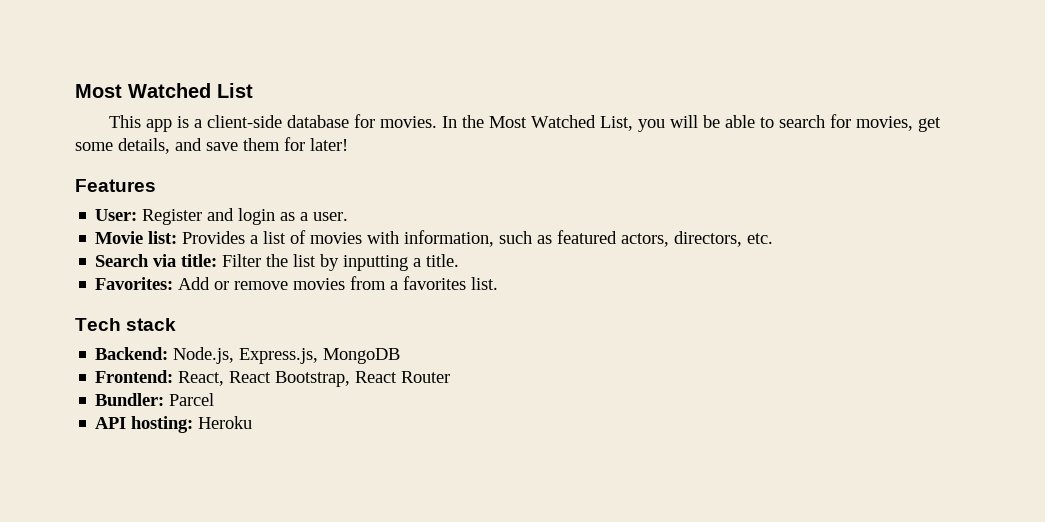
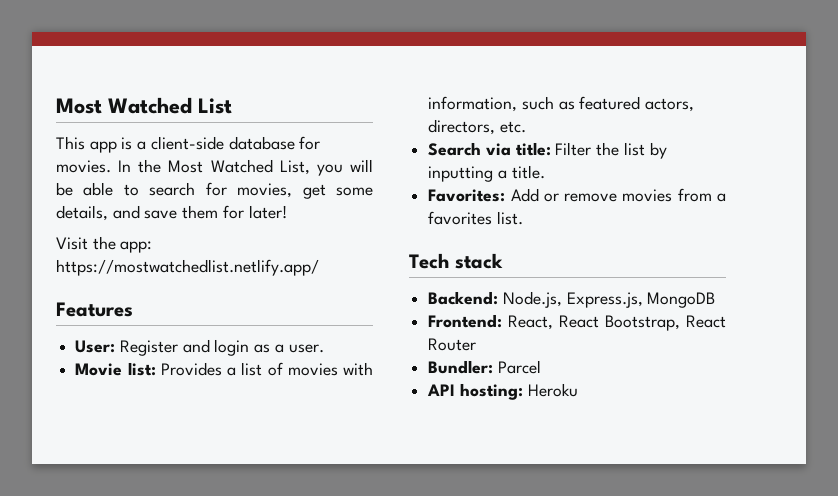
+ Visit the app: https://mostwatchedlist.netlify.app/

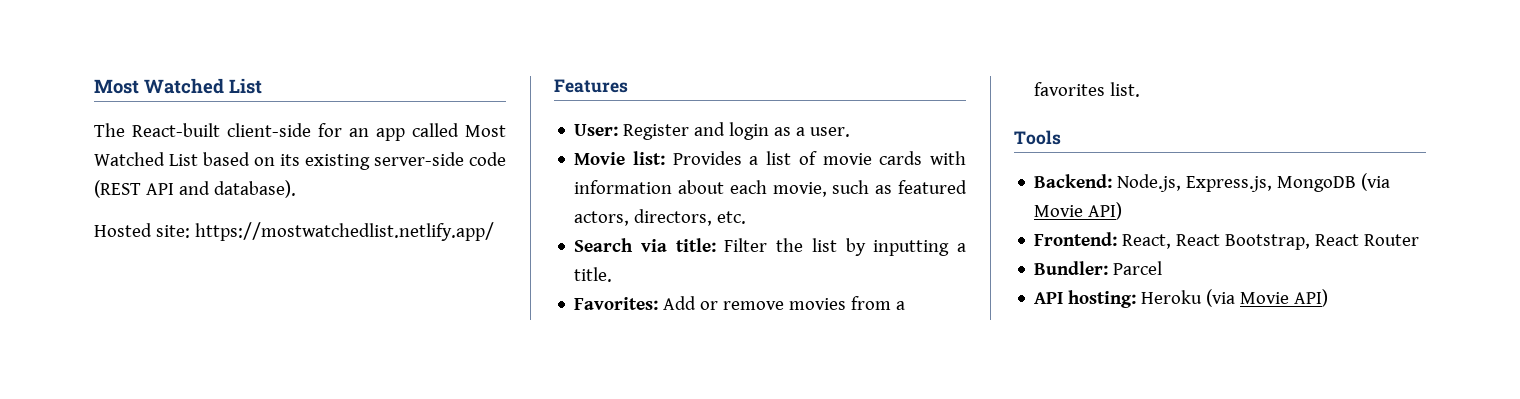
- This app is a client-side database for movies. In the Most Watched List, you will be able to search for movies, get some details, and save them for later!
- Visit the app: https://mostwatchedlist.netlify.app/
+ The React-built client-side for an app called Most Watched List based on its existing server-side code (REST API and database).
+ Hosted site: https://mostwatchedlist.netlify.app/
- Movie list: Provides a list of movies with information, such as featured actors, directors, etc.
+ Movie list: Provides a list of movie cards with information about each movie, such as featured actors, directors, etc.
- Tech stack
+ Tools
- Backend: Node.js, Express.js, MongoDB
+ Backend: Node.js, Express.js, MongoDB (via Movie API)
- API hosting: Heroku
+ API hosting: Heroku (via Movie API)

